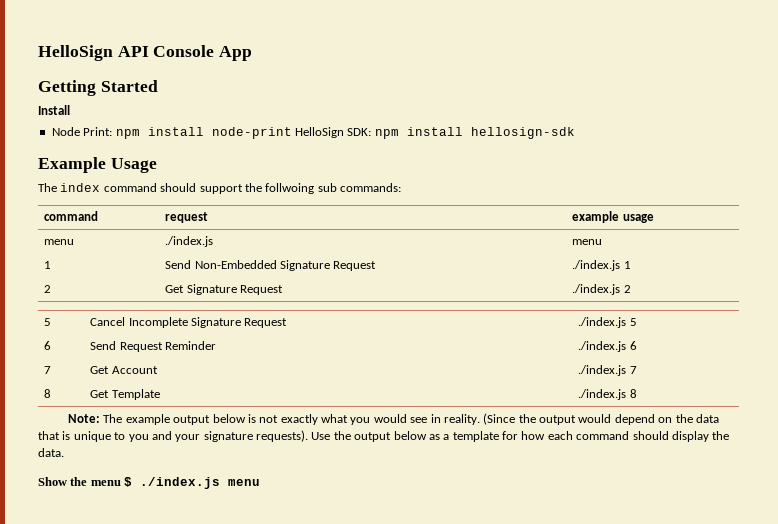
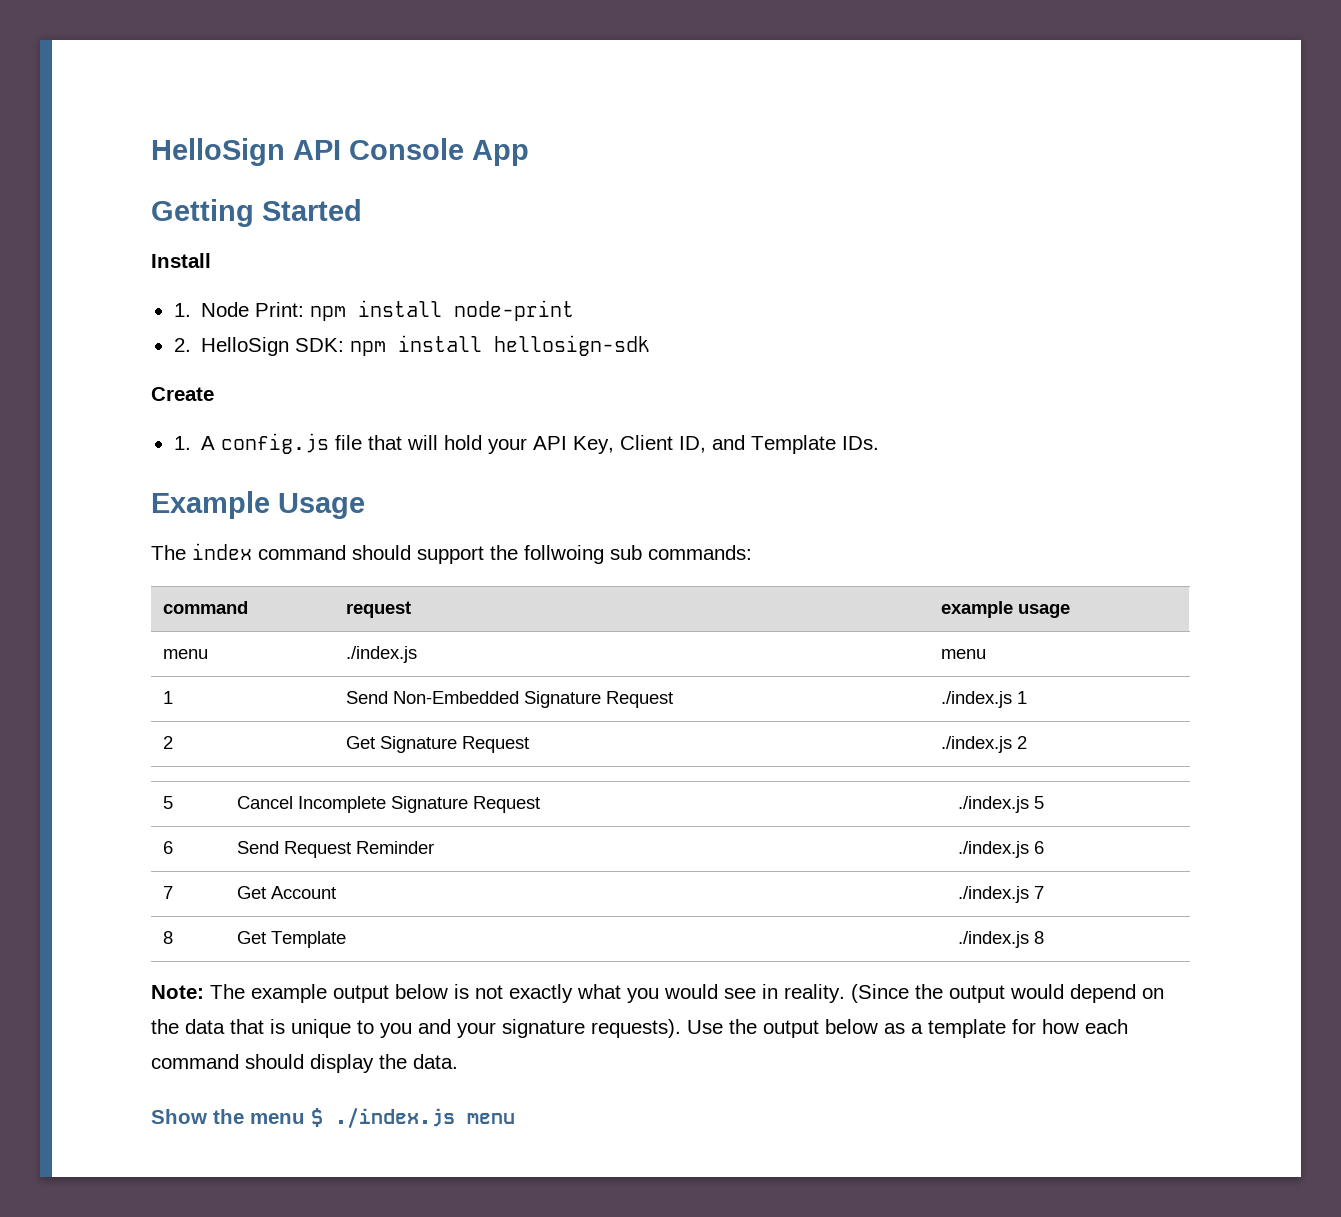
- Node Print: npm install node-print HelloSign SDK: npm install hellosign-sdk
+ 1. Node Print: npm install node-print
+ 2. HelloSign SDK: npm install hellosign-sdk
+ Create
+ 1. A config.js file that will hold your API Key, Client ID, and Template IDs.

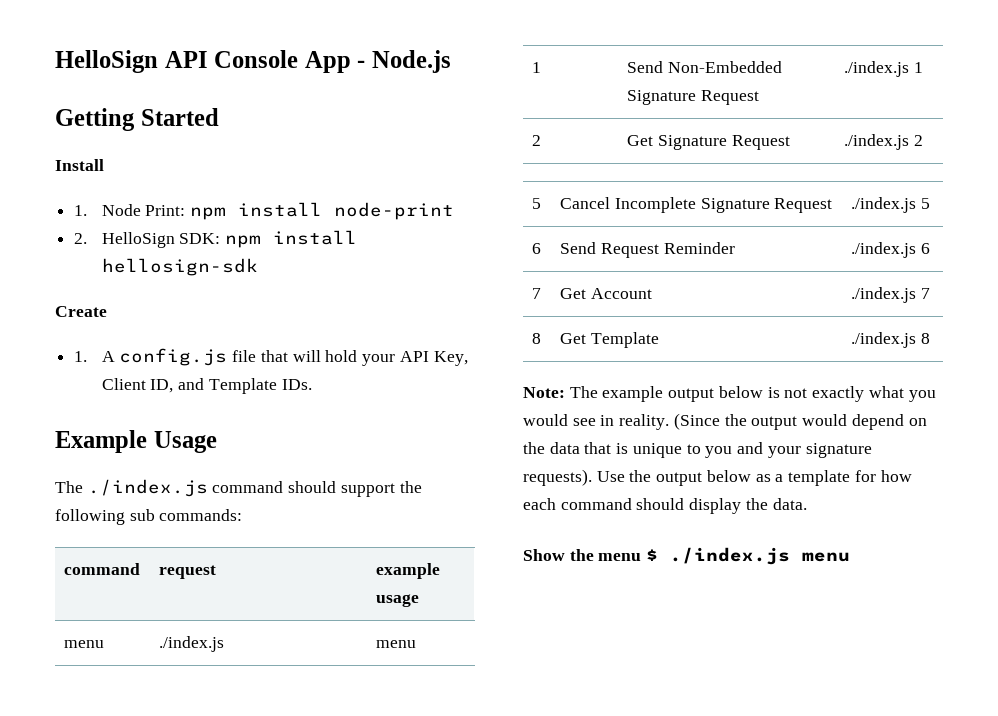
- HelloSign API Console App
+ HelloSign API Console App - Node.js
- The index command should support the follwoing sub commands:
+ The ./index.js command should support the following sub commands:

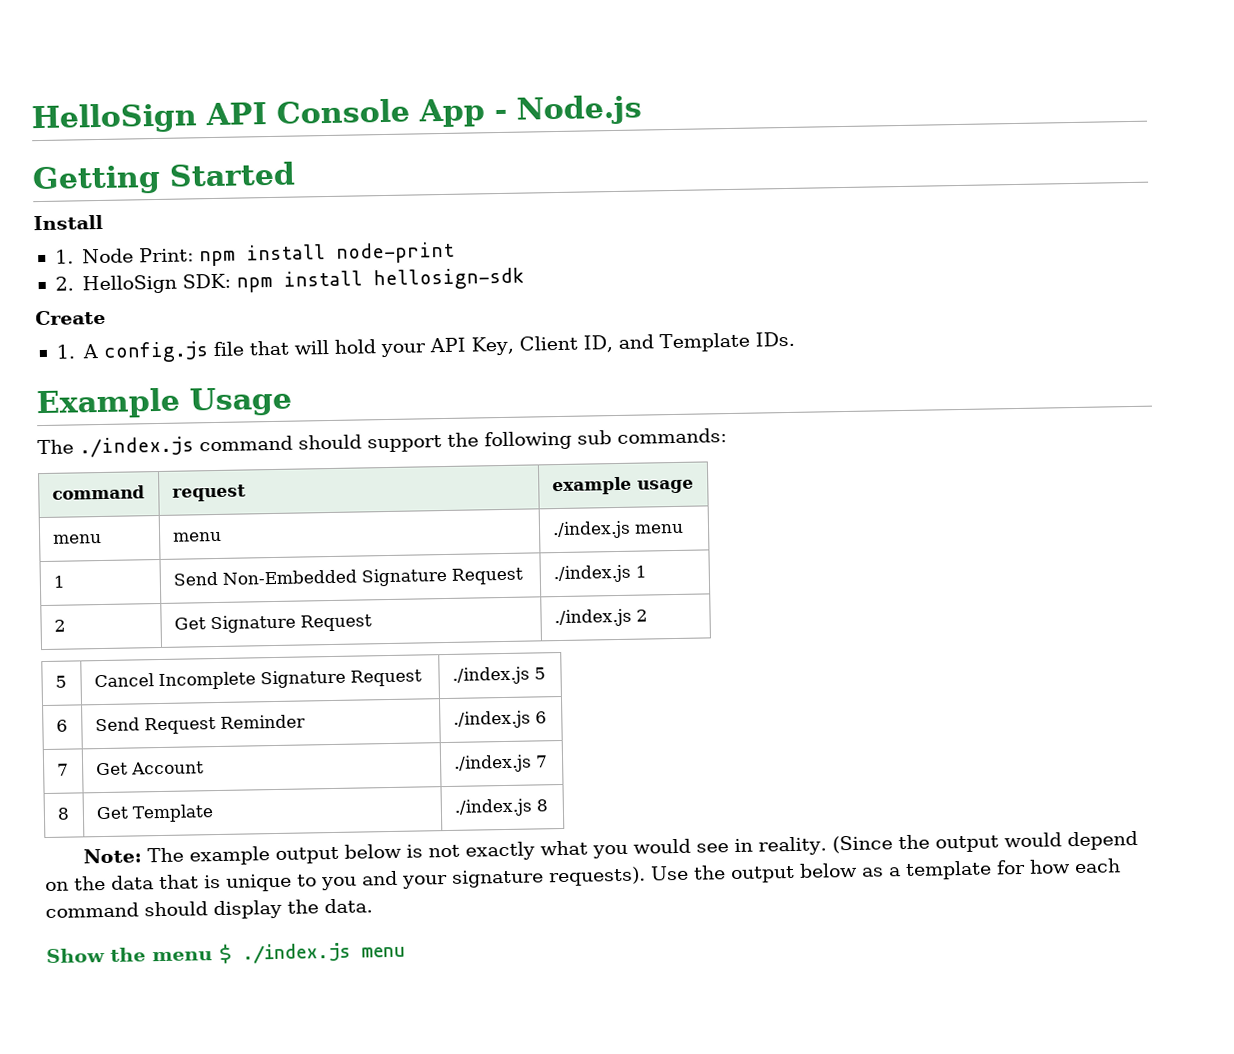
- menu | ./index.js | menu
+ menu | menu | ./index.js menu

